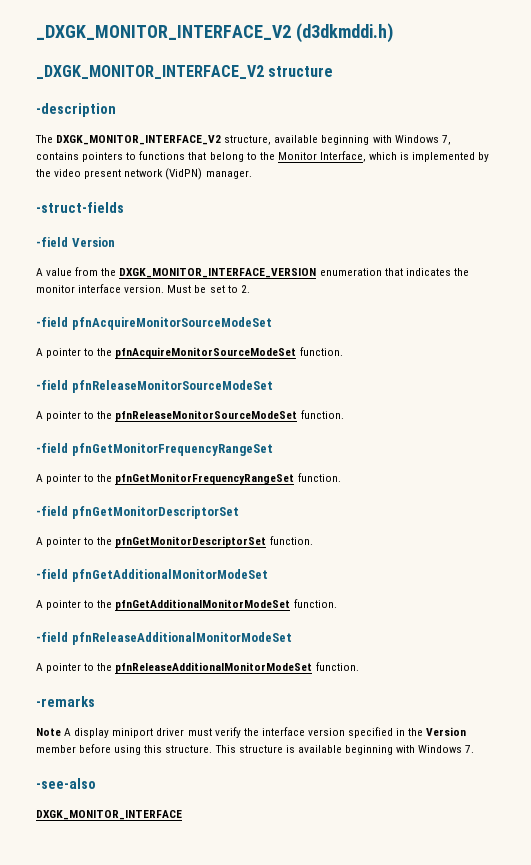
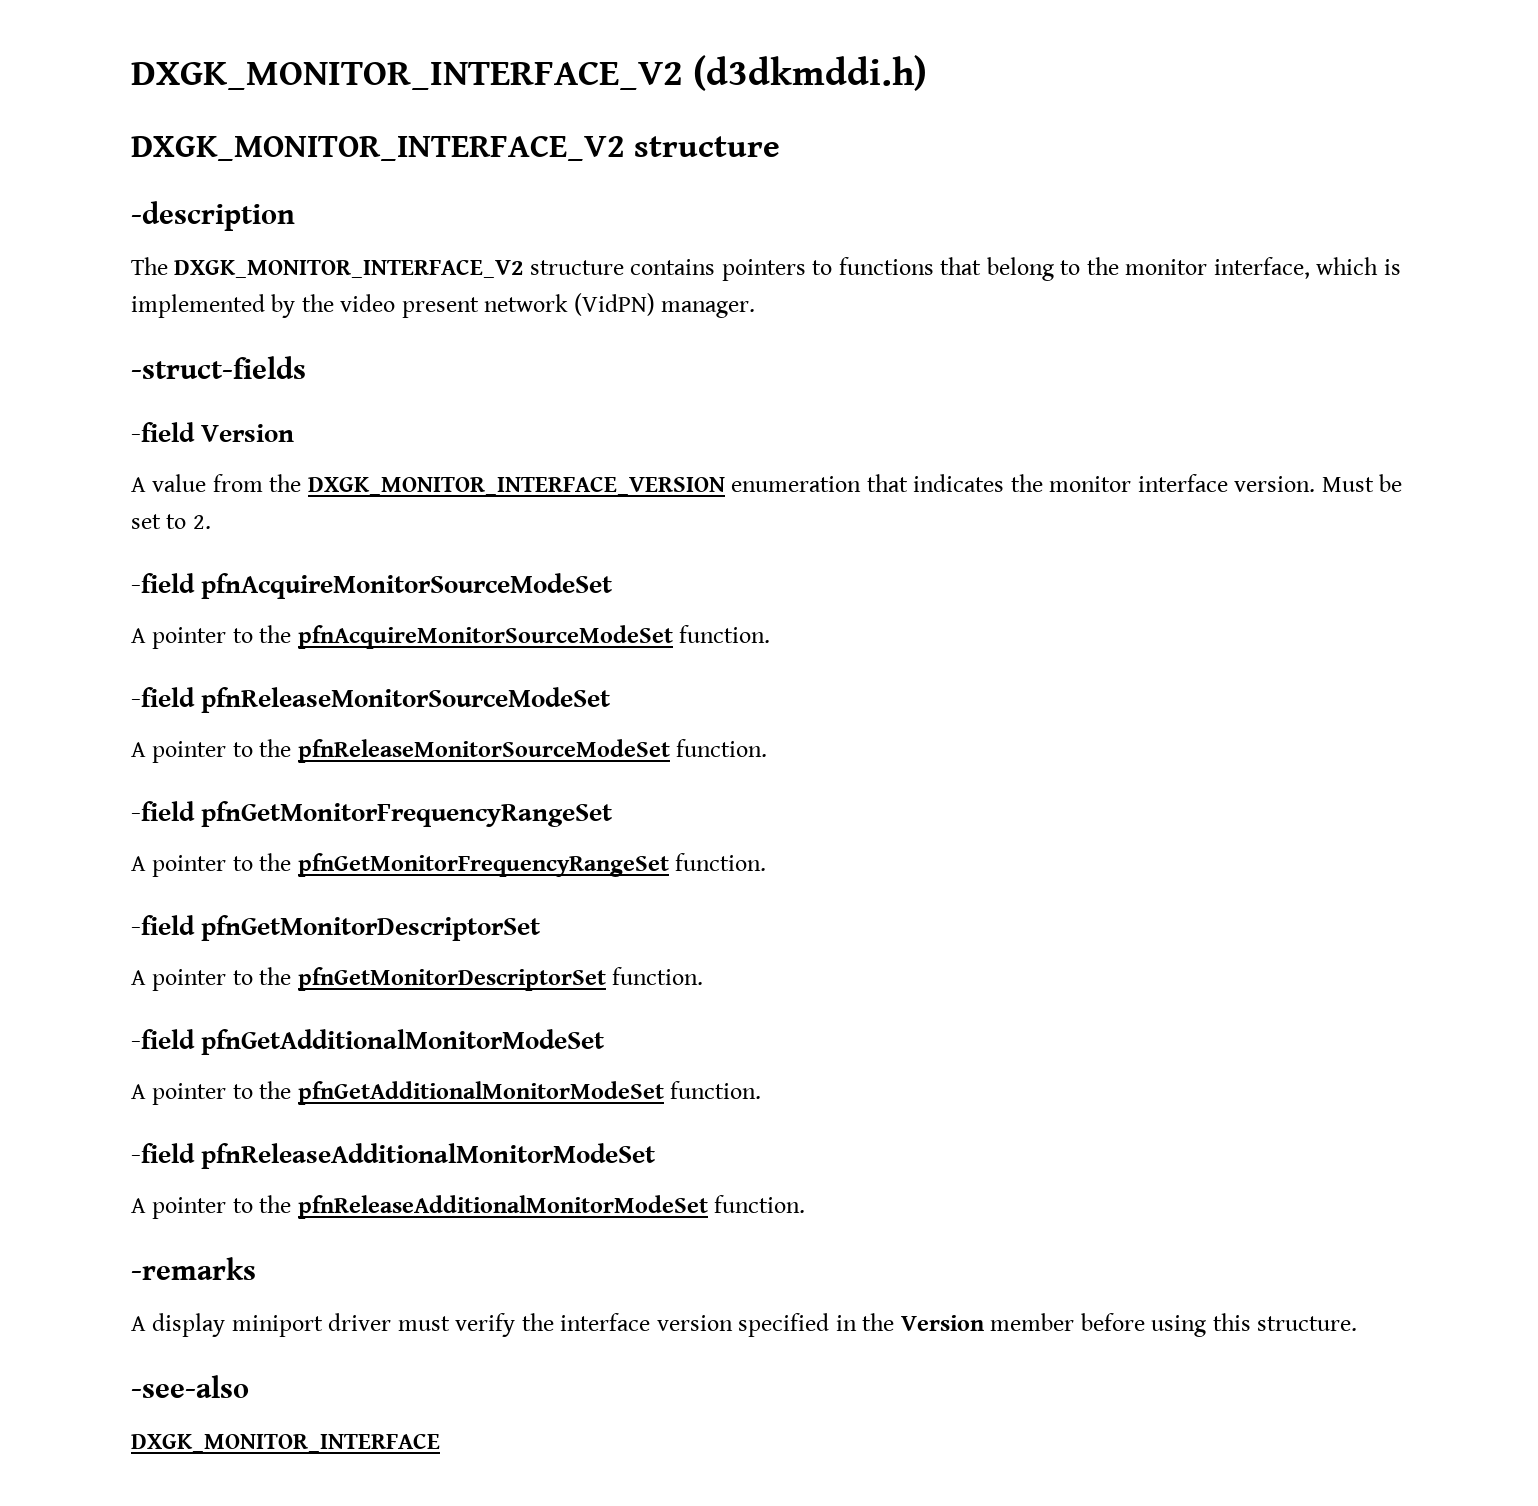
- _DXGK_MONITOR_INTERFACE_V2 (d3dkmddi.h)
- _DXGK_MONITOR_INTERFACE_V2 structure
+ DXGK_MONITOR_INTERFACE_V2 (d3dkmddi.h)
+ DXGK_MONITOR_INTERFACE_V2 structure
- The DXGK_MONITOR_INTERFACE_V2 structure, available beginning with Windows 7, contains pointers to functions that belong to the Monitor Interface, which is implemented by the video present network (VidPN) manager.
+ The DXGK_MONITOR_INTERFACE_V2 structure contains pointers to functions that belong to the monitor interface, which is implemented by the video present network (VidPN) manager.
- Note A display miniport driver must verify the interface version specified in the Version member before using this structure. This structure is available beginning with Windows 7.
+ A display miniport driver must verify the interface version specified in the Version member before using this structure.

